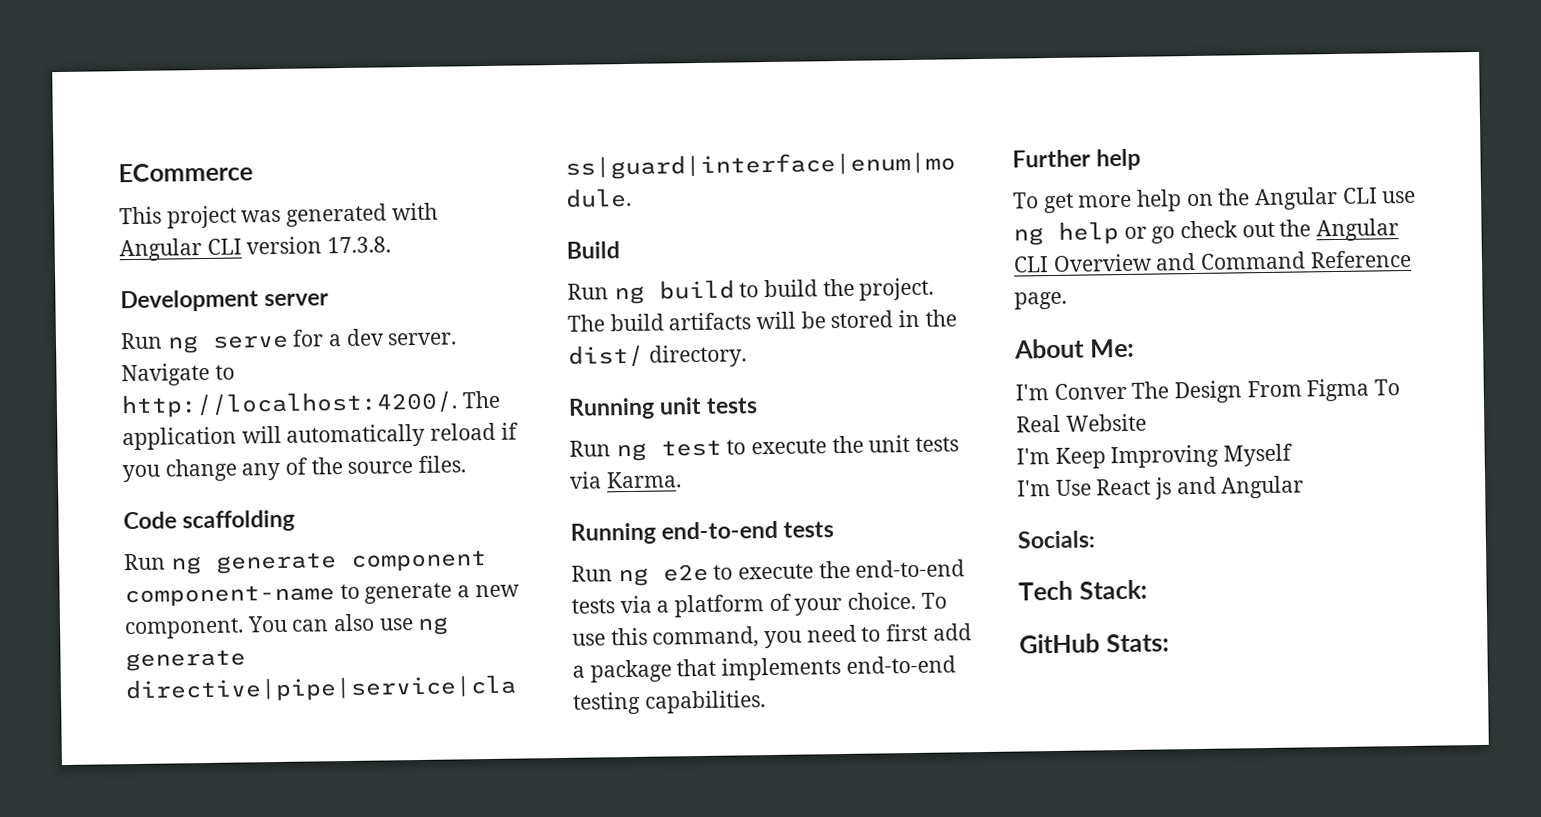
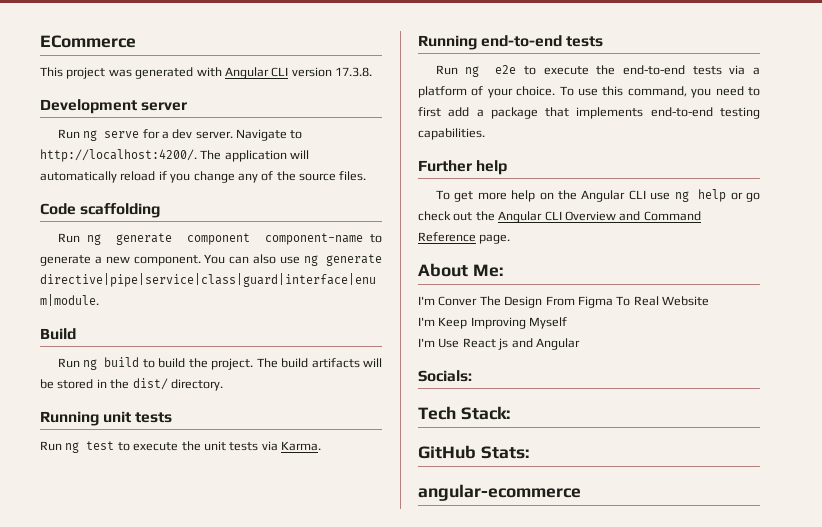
+ angular-ecommerce

